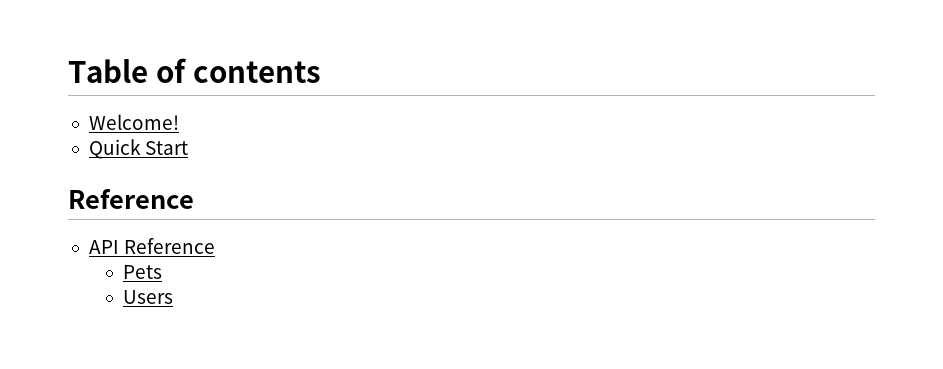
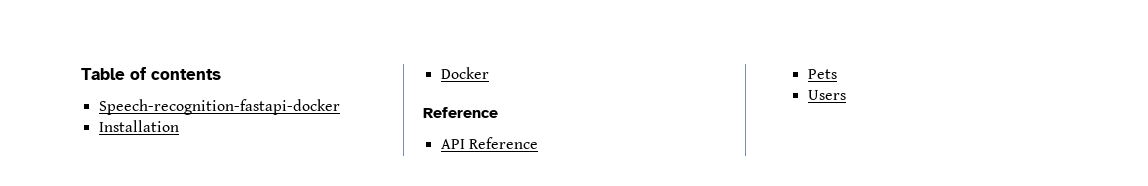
- Welcome!
- Quick Start
+ Speech-recognition-fastapi-docker
+ Installation
+ Docker

